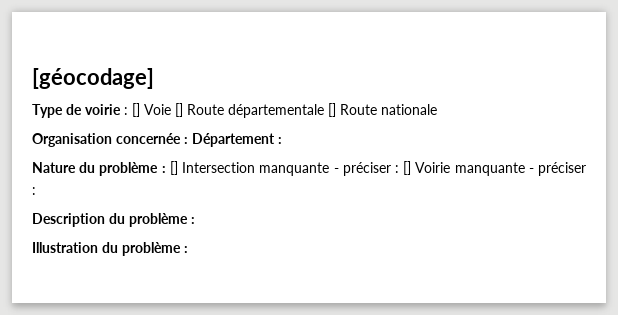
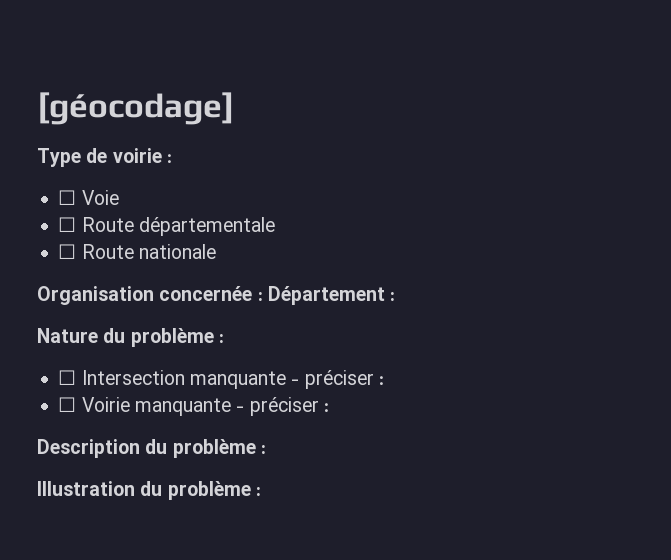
- Type de voirie : [] Voie [] Route départementale [] Route nationale
+ Type de voirie :
+ ☐ Voie
+ ☐ Route départementale
+ ☐ Route nationale
- Nature du problème : [] Intersection manquante - préciser : [] Voirie manquante - préciser :
+ Nature du problème :
+ ☐ Intersection manquante - préciser :
+ ☐ Voirie manquante - préciser :

